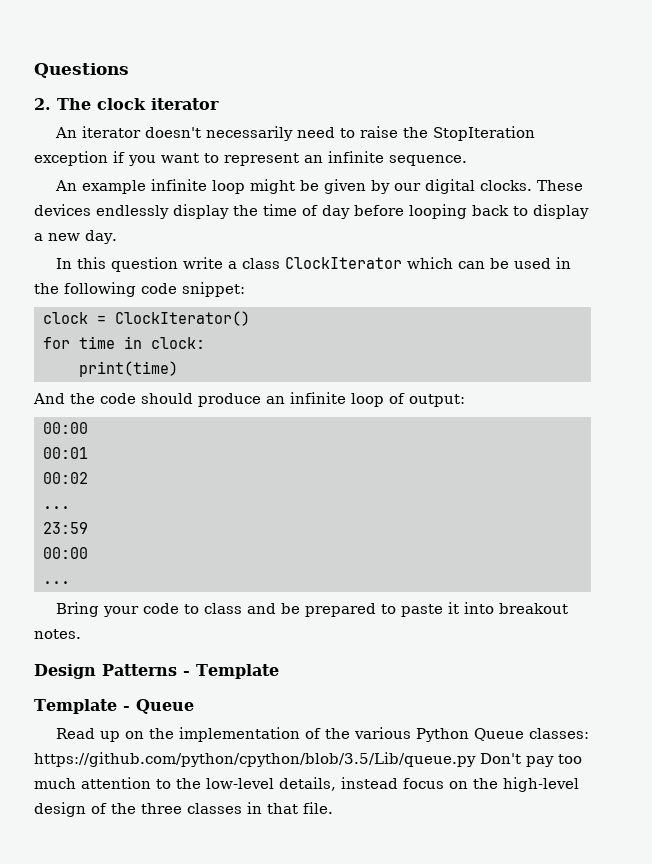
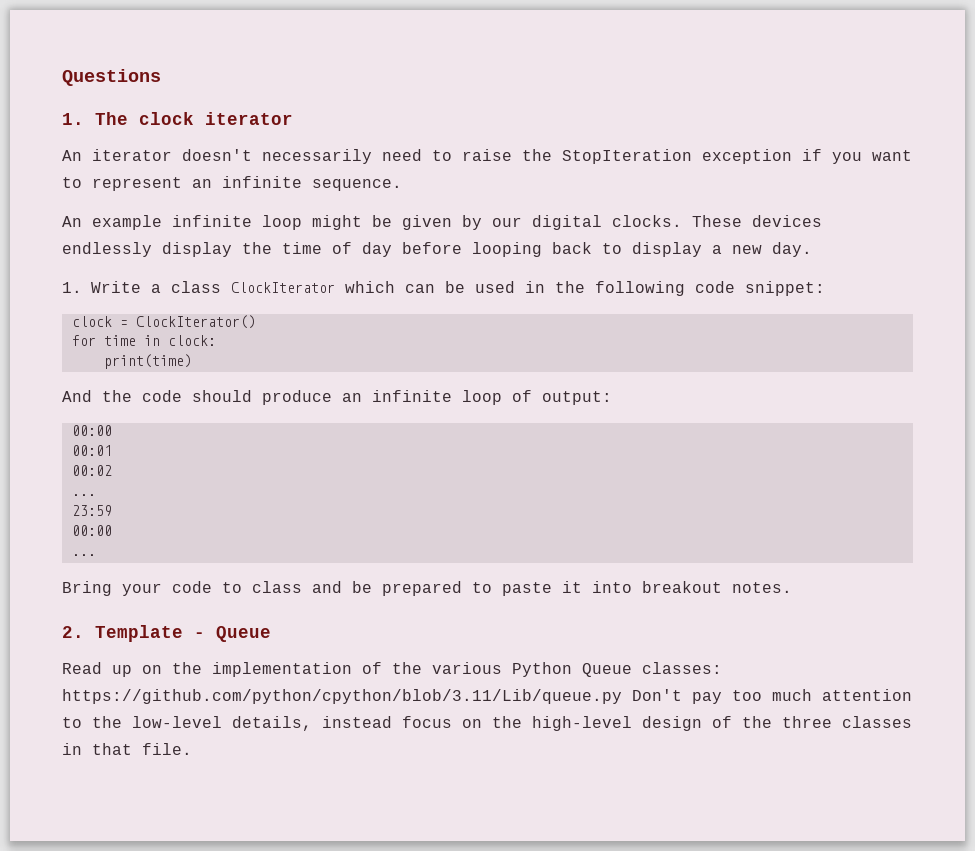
- 2. The clock iterator
+ 1. The clock iterator
- In this question write a class ClockIterator which can be used in the following code snippet:
+ 1. Write a class ClockIterator which can be used in the following code snippet:
- Design Patterns - Template
- Template - Queue
+ 2. Template - Queue
- Read up on the implementation of the various Python Queue classes: https://github.com/python/cpython/blob/3.5/Lib/queue.py Don't pay too much attention to the low-level details, instead focus on the high-level design of the three classes in that file.
+ Read up on the implementation of the various Python Queue classes: https://github.com/python/cpython/blob/3.11/Lib/queue.py Don't pay too much attention to the low-level details, instead focus on the high-level design of the three classes in that file.

